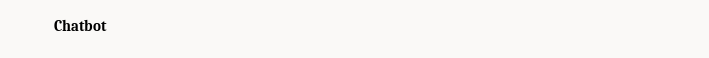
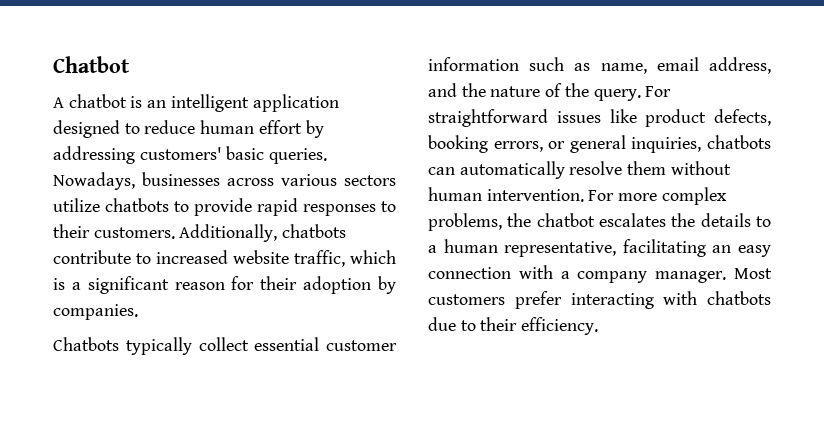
+ A chatbot is an intelligent application designed to reduce human effort by addressing customers' basic queries. Nowadays, businesses across various sectors utilize chatbots to provide rapid responses to their customers. Additionally, chatbots contribute to increased website traffic, which is a significant reason for their adoption by companies.
+ Chatbots typically collect essential customer information such as name, email address, and the nature of the query. For straightforward issues like product defects, booking errors, or general inquiries, chatbots can automatically resolve them without human intervention. For more complex problems, the chatbot escalates the details to a human representative, facilitating an easy connection with a company manager. Most customers prefer interacting with chatbots due to their efficiency.

